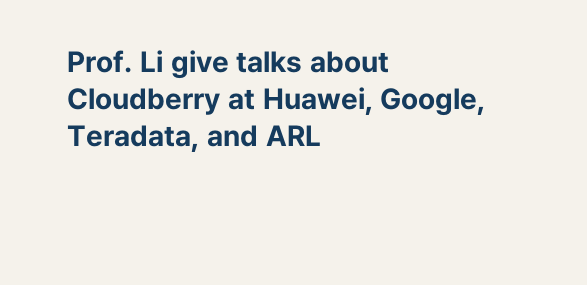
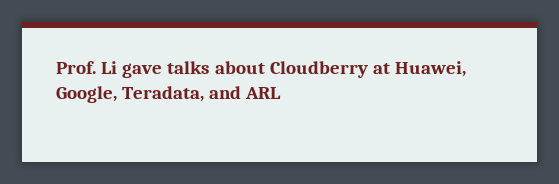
- Prof. Li give talks about Cloudberry at Huawei, Google, Teradata, and ARL
+ Prof. Li gave talks about Cloudberry at Huawei, Google, Teradata, and ARL

